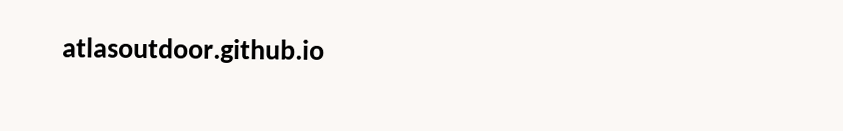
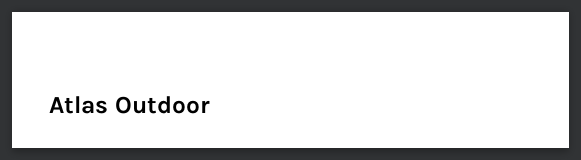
- atlasoutdoor.github.io
+ Atlas Outdoor

